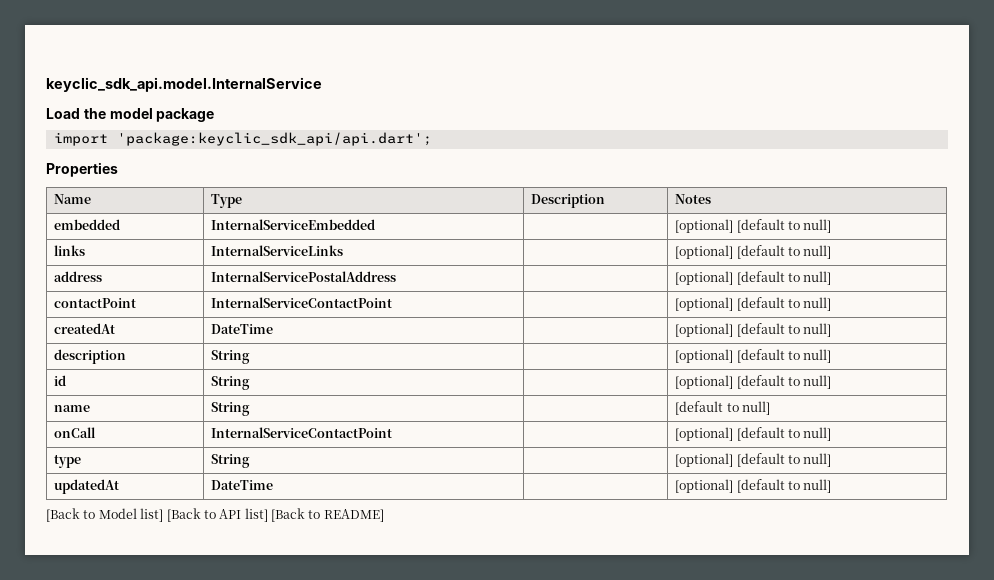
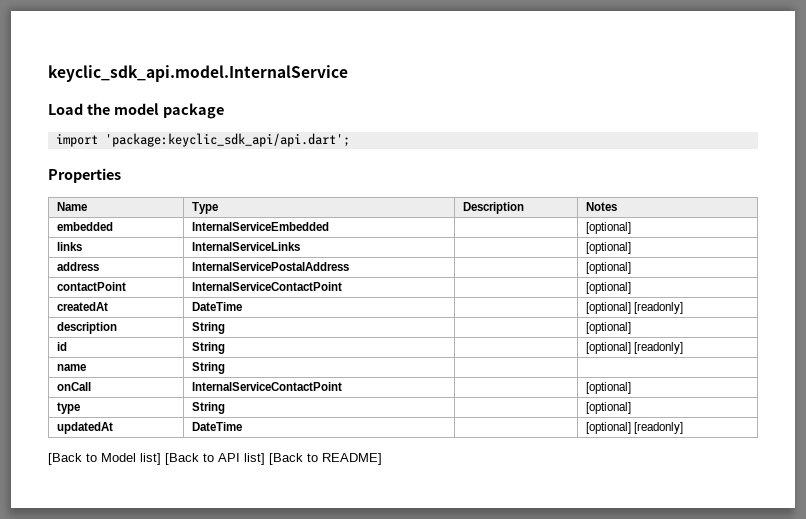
- embedded | InternalServiceEmbedded | | [optional] [default to null]
+ embedded | InternalServiceEmbedded | | [optional]
- links | InternalServiceLinks | | [optional] [default to null]
+ links | InternalServiceLinks | | [optional]
- address | InternalServicePostalAddress | | [optional] [default to null]
+ address | InternalServicePostalAddress | | [optional]
- contactPoint | InternalServiceContactPoint | | [optional] [default to null]
+ contactPoint | InternalServiceContactPoint | | [optional]
- createdAt | DateTime | | [optional] [default to null]
+ createdAt | DateTime | | [optional] [readonly]
- description | String | | [optional] [default to null]
+ description | String | | [optional]
- id | String | | [optional] [default to null]
+ id | String | | [optional] [readonly]
- name | String | | [default to null]
+ name | String | |
- onCall | InternalServiceContactPoint | | [optional] [default to null]
+ onCall | InternalServiceContactPoint | | [optional]
- type | String | | [optional] [default to null]
+ type | String | | [optional]
- updatedAt | DateTime | | [optional] [default to null]
+ updatedAt | DateTime | | [optional] [readonly]

